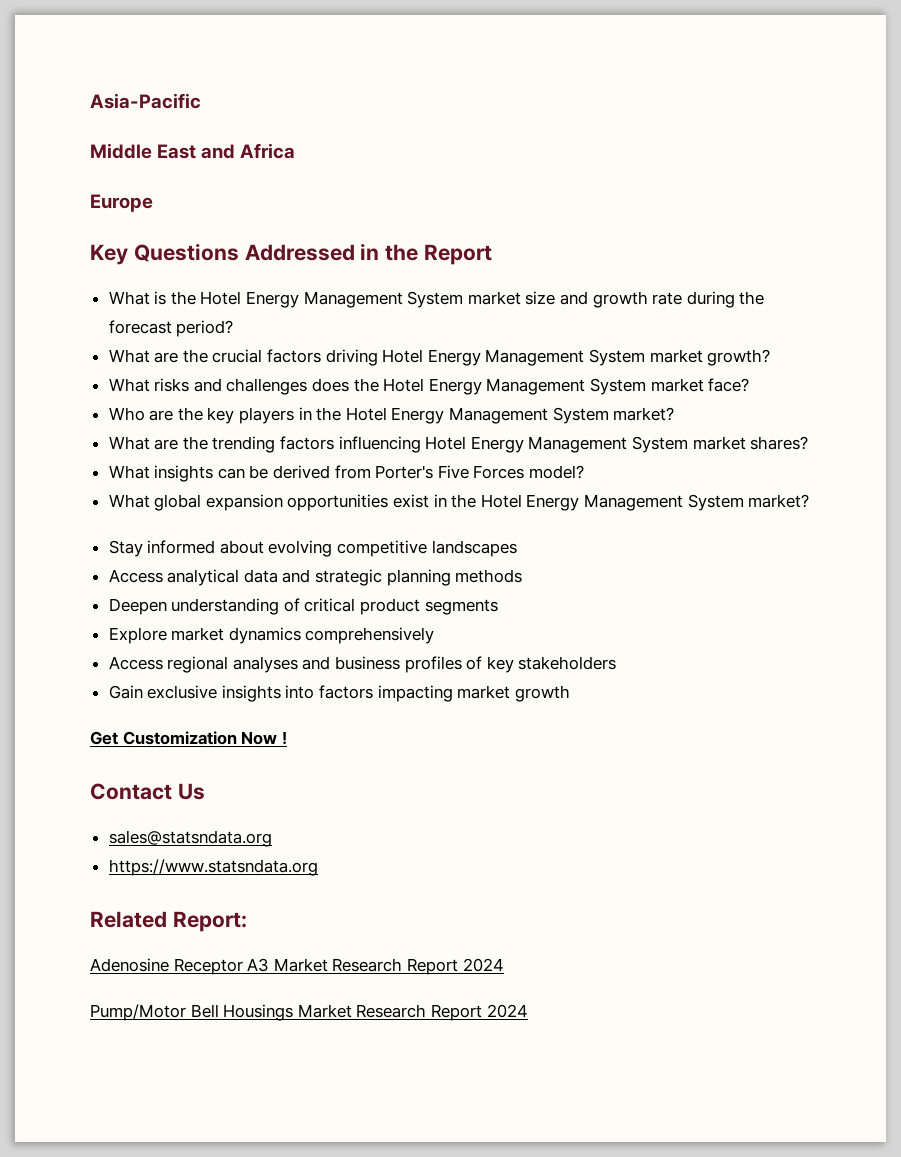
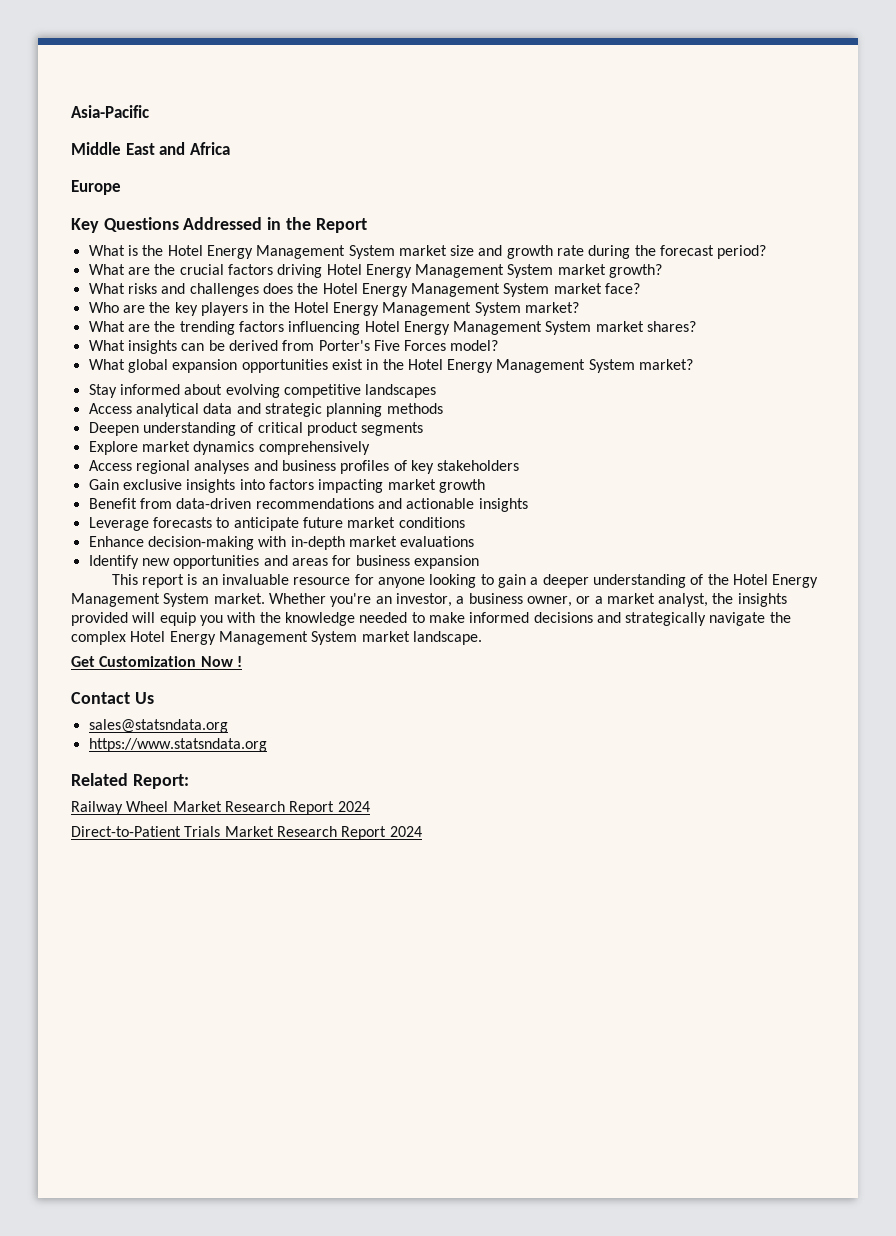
+ Benefit from data-driven recommendations and actionable insights
+ Leverage forecasts to anticipate future market conditions
+ Enhance decision-making with in-depth market evaluations
+ Identify new opportunities and areas for business expansion
+ This report is an invaluable resource for anyone looking to gain a deeper understanding of the Hotel Energy Management System market. Whether you're an investor, a business owner, or a market analyst, the insights provided will equip you with the knowledge needed to make informed decisions and strategically navigate the complex Hotel Energy Management System market landscape.
- Adenosine Receptor A3 Market Research Report 2024
+ Railway Wheel Market Research Report 2024
- Pump/Motor Bell Housings Market Research Report 2024
+ Direct-to-Patient Trials Market Research Report 2024

